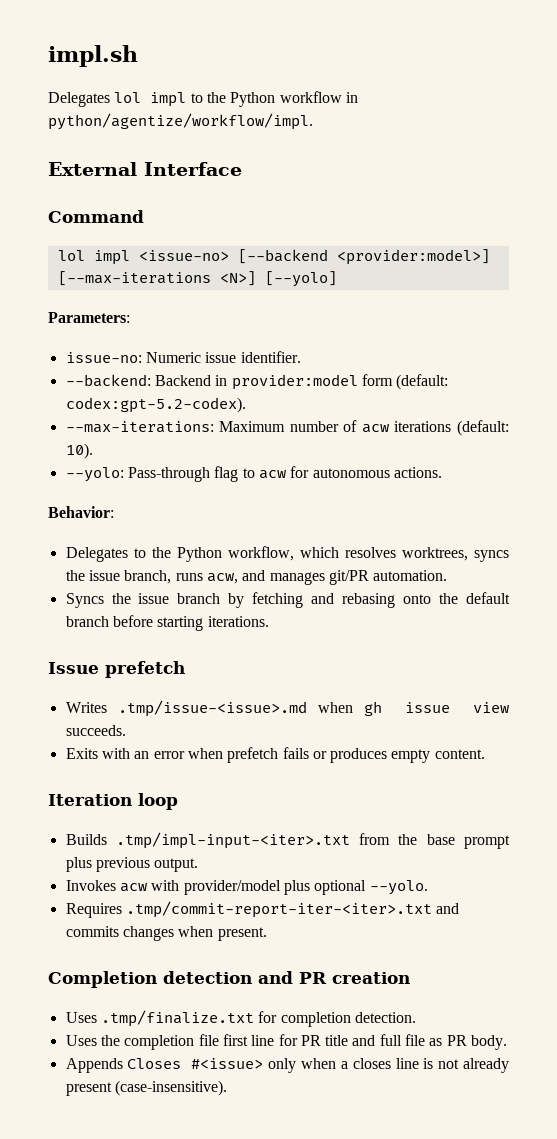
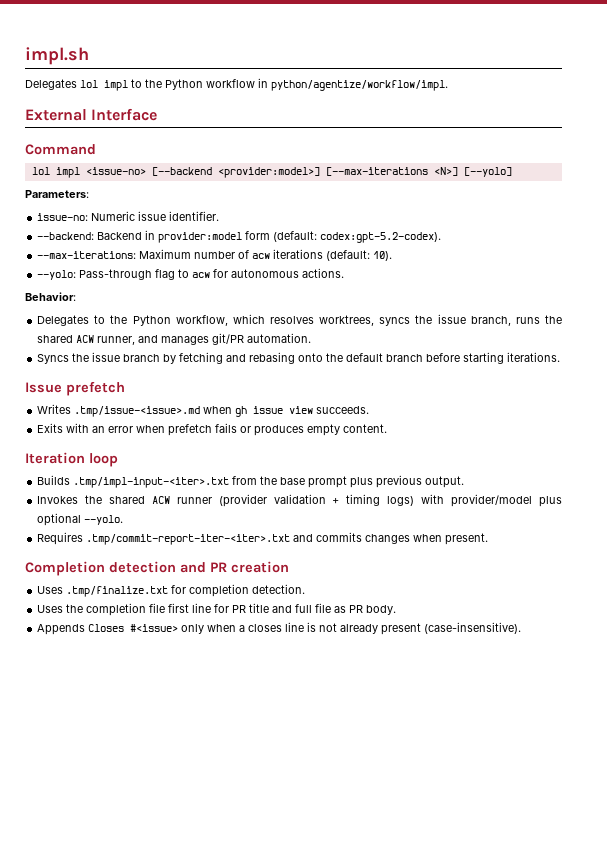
- Delegates to the Python workflow, which resolves worktrees, syncs the issue branch, runs acw, and manages git/PR automation.
+ Delegates to the Python workflow, which resolves worktrees, syncs the issue branch, runs the shared ACW runner, and manages git/PR automation.
- Invokes acw with provider/model plus optional --yolo.
+ Invokes the shared ACW runner (provider validation + timing logs) with provider/model plus optional --yolo.

